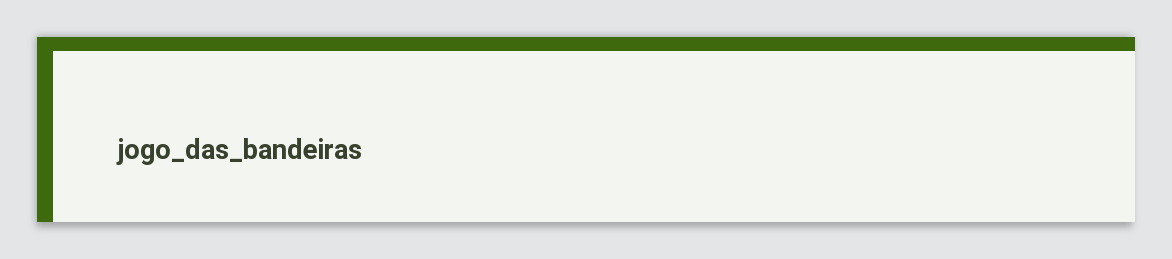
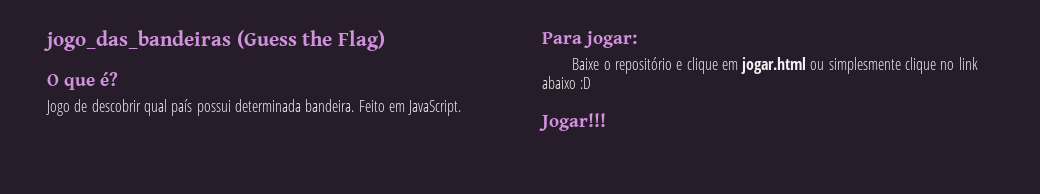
- jogo_das_bandeiras
+ jogo_das_bandeiras (Guess the Flag)
+ O que é?
+ Jogo de descobrir qual país possui determinada bandeira. Feito em JavaScript.
+ Para jogar:
+ Baixe o repositório e clique em jogar.html ou simplesmente clique no link abaixo :D
+ Jogar!!!

